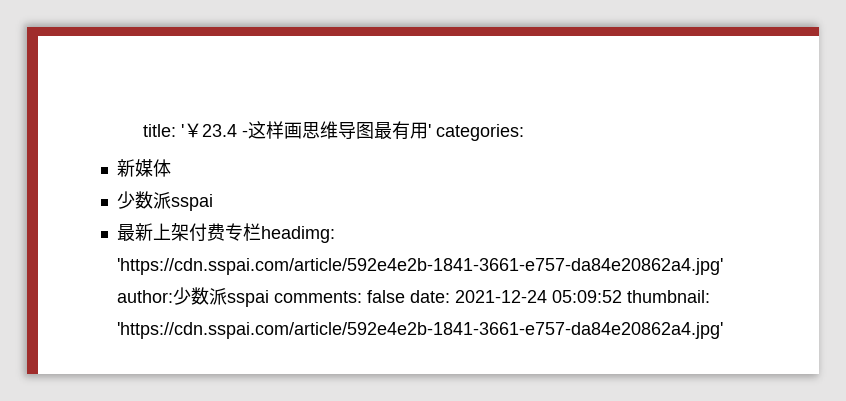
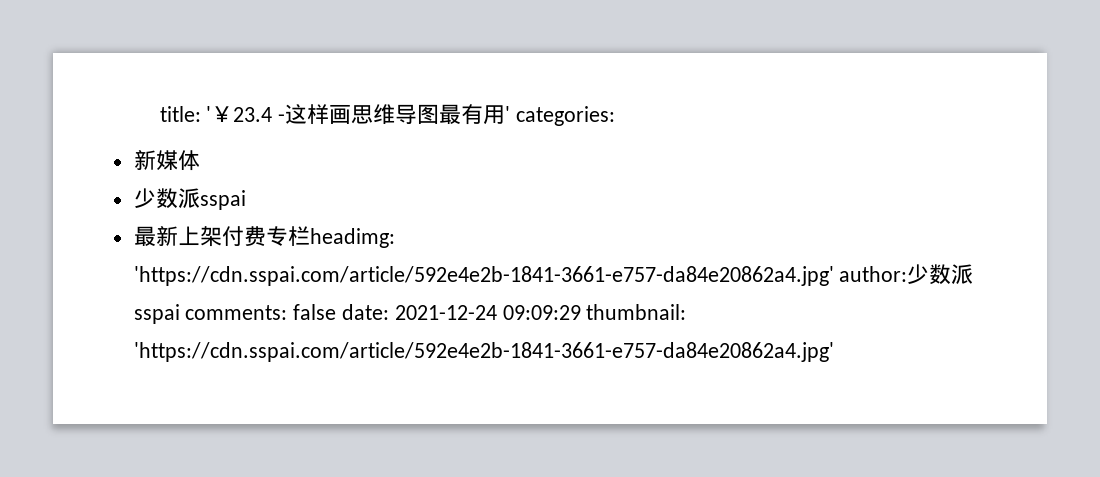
- 最新上架付费专栏headimg: 'https://cdn.sspai.com/article/592e4e2b-1841-3661-e757-da84e20862a4.jpg' author:少数派sspai comments: false date: 2021-12-24 05:09:52 thumbnail: 'https://cdn.sspai.com/article/592e4e2b-1841-3661-e757-da84e20862a4.jpg'
+ 最新上架付费专栏headimg: 'https://cdn.sspai.com/article/592e4e2b-1841-3661-e757-da84e20862a4.jpg' author:少数派sspai comments: false date: 2021-12-24 09:09:29 thumbnail: 'https://cdn.sspai.com/article/592e4e2b-1841-3661-e757-da84e20862a4.jpg'

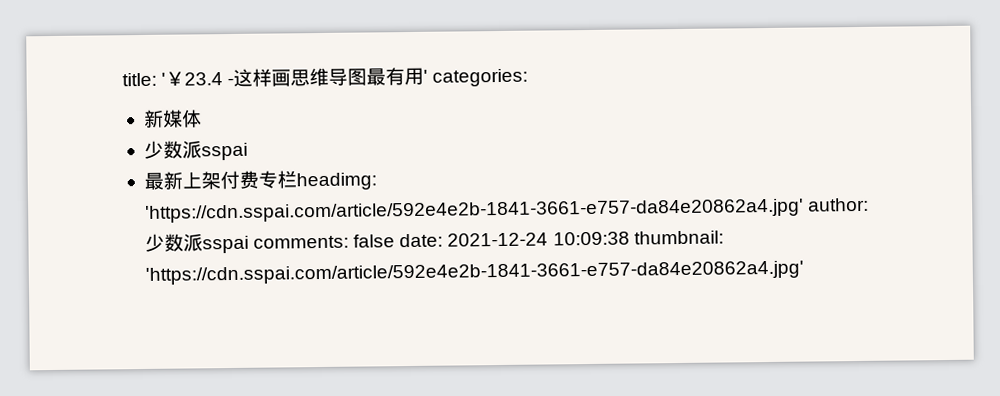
- 最新上架付费专栏headimg: 'https://cdn.sspai.com/article/592e4e2b-1841-3661-e757-da84e20862a4.jpg' author:少数派sspai comments: false date: 2021-12-24 09:09:29 thumbnail: 'https://cdn.sspai.com/article/592e4e2b-1841-3661-e757-da84e20862a4.jpg'
+ 最新上架付费专栏headimg: 'https://cdn.sspai.com/article/592e4e2b-1841-3661-e757-da84e20862a4.jpg' author:少数派sspai comments: false date: 2021-12-24 10:09:38 thumbnail: 'https://cdn.sspai.com/article/592e4e2b-1841-3661-e757-da84e20862a4.jpg'

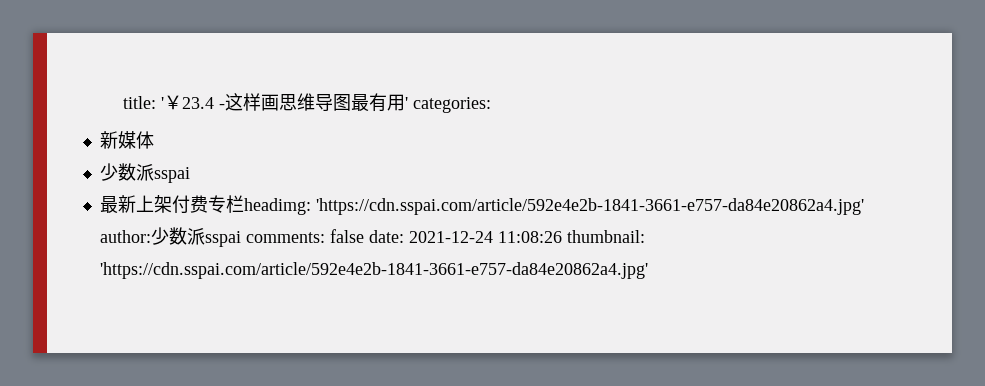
- 最新上架付费专栏headimg: 'https://cdn.sspai.com/article/592e4e2b-1841-3661-e757-da84e20862a4.jpg' author:少数派sspai comments: false date: 2021-12-24 10:09:38 thumbnail: 'https://cdn.sspai.com/article/592e4e2b-1841-3661-e757-da84e20862a4.jpg'
+ 最新上架付费专栏headimg: 'https://cdn.sspai.com/article/592e4e2b-1841-3661-e757-da84e20862a4.jpg' author:少数派sspai comments: false date: 2021-12-24 11:08:26 thumbnail: 'https://cdn.sspai.com/article/592e4e2b-1841-3661-e757-da84e20862a4.jpg'

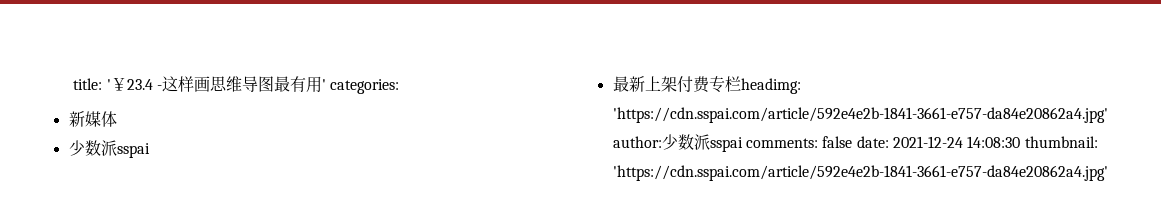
- 最新上架付费专栏headimg: 'https://cdn.sspai.com/article/592e4e2b-1841-3661-e757-da84e20862a4.jpg' author:少数派sspai comments: false date: 2021-12-24 11:08:26 thumbnail: 'https://cdn.sspai.com/article/592e4e2b-1841-3661-e757-da84e20862a4.jpg'
+ 最新上架付费专栏headimg: 'https://cdn.sspai.com/article/592e4e2b-1841-3661-e757-da84e20862a4.jpg' author:少数派sspai comments: false date: 2021-12-24 14:08:30 thumbnail: 'https://cdn.sspai.com/article/592e4e2b-1841-3661-e757-da84e20862a4.jpg'

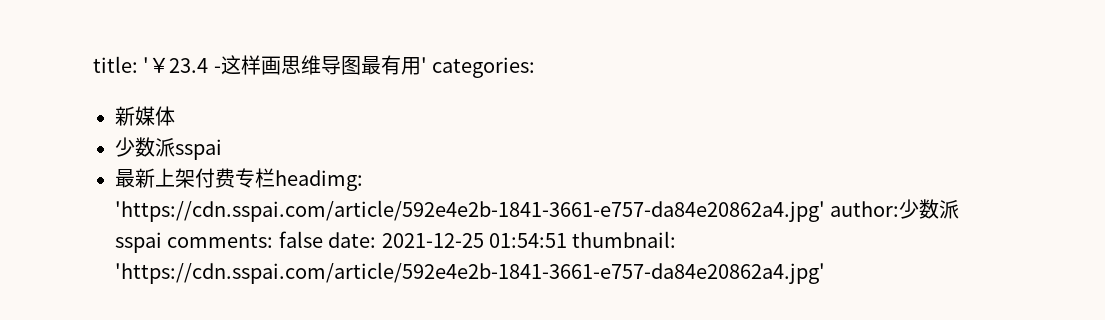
- 最新上架付费专栏headimg: 'https://cdn.sspai.com/article/592e4e2b-1841-3661-e757-da84e20862a4.jpg' author:少数派sspai comments: false date: 2021-12-24 14:08:30 thumbnail: 'https://cdn.sspai.com/article/592e4e2b-1841-3661-e757-da84e20862a4.jpg'
+ 最新上架付费专栏headimg: 'https://cdn.sspai.com/article/592e4e2b-1841-3661-e757-da84e20862a4.jpg' author:少数派sspai comments: false date: 2021-12-25 01:54:51 thumbnail: 'https://cdn.sspai.com/article/592e4e2b-1841-3661-e757-da84e20862a4.jpg'

